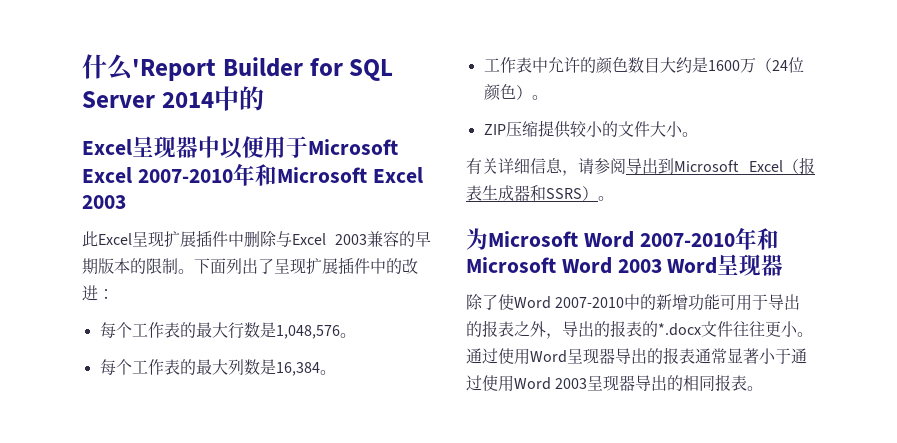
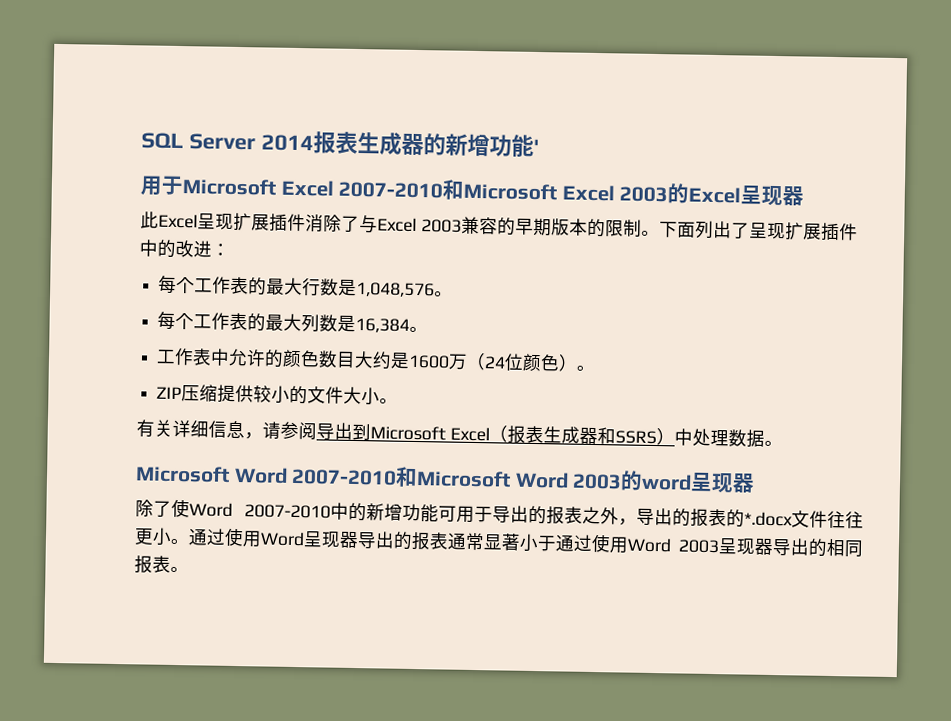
- 什么'Report Builder for SQL Server 2014中的
- Excel呈现器中以便用于Microsoft Excel 2007-2010年和Microsoft Excel 2003
+ SQL Server 2014报表生成器的新增功能'
+ 用于Microsoft Excel 2007-2010和Microsoft Excel 2003的Excel呈现器
- 此Excel呈现扩展插件中删除与Excel 2003兼容的早期版本的限制。
+ 此Excel呈现扩展插件消除了与Excel 2003兼容的早期版本的限制。
- 有关详细信息，请参阅导出到Microsoft Excel（报表生成器和SSRS）。
- 为Microsoft Word 2007-2010年和Microsoft Word 2003 Word呈现器
+ 有关详细信息，请参阅导出到Microsoft Excel（报表生成器和SSRS）中处理数据。
+ Microsoft Word 2007-2010和Microsoft Word 2003的word呈现器

